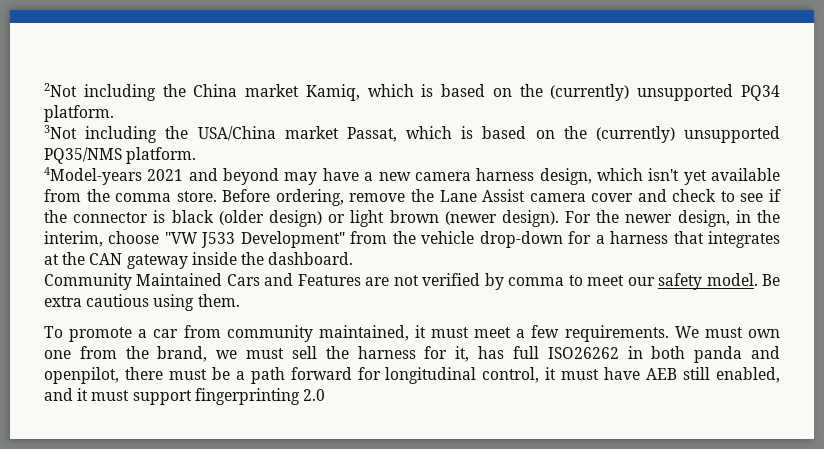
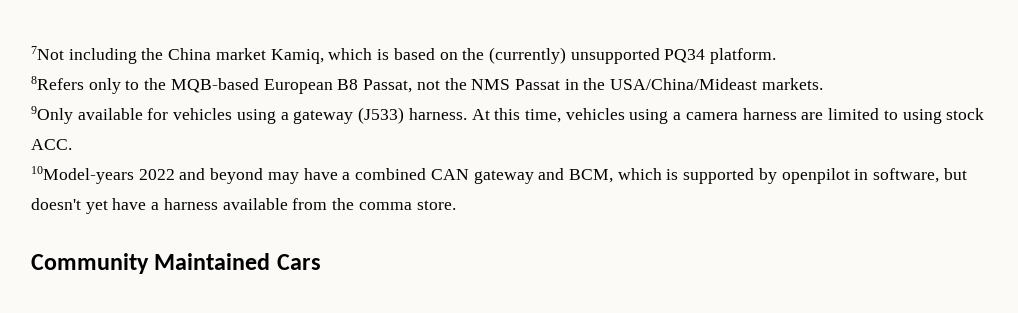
- 2Not including the China market Kamiq, which is based on the (currently) unsupported PQ34 platform.
+ 7Not including the China market Kamiq, which is based on the (currently) unsupported PQ34 platform.
- 3Not including the USA/China market Passat, which is based on the (currently) unsupported PQ35/NMS platform.
- 4Model-years 2021 and beyond may have a new camera harness design, which isn't yet available from the comma store. Before ordering, remove the Lane Assist camera cover and check to see if the connector is black (older design) or light brown (newer design). For the newer design, in the interim, choose "VW J533 Development" from the vehicle drop-down for a harness that integrates at the CAN gateway inside the dashboard.
- Community Maintained Cars and Features are not verified by comma to meet our safety model. Be extra cautious using them.
- To promote a car from community maintained, it must meet a few requirements. We must own one from the brand, we must sell the harness for it, has full ISO26262 in both panda and openpilot, there must be a path forward for longitudinal control, it must have AEB still enabled, and it must support fingerprinting 2.0
+ 8Refers only to the MQB-based European B8 Passat, not the NMS Passat in the USA/China/Mideast markets.
+ 9Only available for vehicles using a gateway (J533) harness. At this time, vehicles using a camera harness are limited to using stock ACC.
+ 10Model-years 2022 and beyond may have a combined CAN gateway and BCM, which is supported by openpilot in software, but doesn't yet have a harness available from the comma store.
+ Community Maintained Cars

